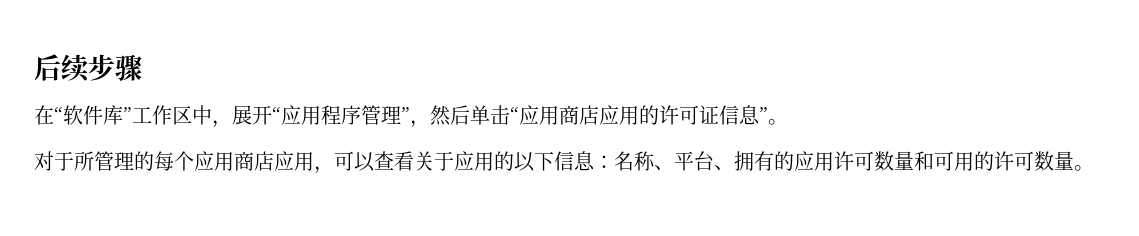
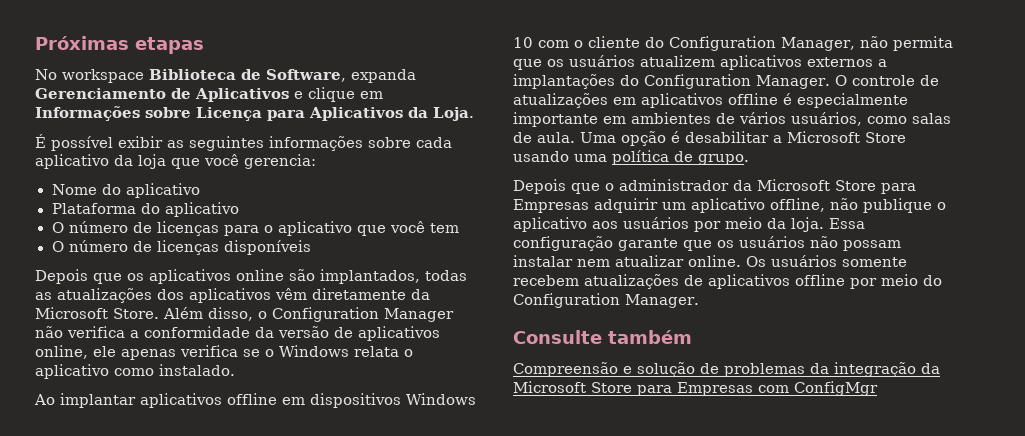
- 后续步骤
- 在“软件库”工作区中，展开“应用程序管理”，然后单击“应用商店应用的许可证信息”。
- 对于所管理的每个应用商店应用，可以查看关于应用的以下信息：名称、平台、拥有的应用许可数量和可用的许可数量。
+ Próximas etapas
+ No workspace Biblioteca de Software, expanda Gerenciamento de Aplicativos e clique em Informações sobre Licença para Aplicativos da Loja.
+ É possível exibir as seguintes informações sobre cada aplicativo da loja que você gerencia:
+ Nome do aplicativo
+ Plataforma do aplicativo
+ O número de licenças para o aplicativo que você tem
+ O número de licenças disponíveis
+ Depois que os aplicativos online são implantados, todas as atualizações dos aplicativos vêm diretamente da Microsoft Store. Além disso, o Configuration Manager não verifica a conformidade da versão de aplicativos online, ele apenas verifica se o Windows relata o aplicativo como instalado.
+ Ao implantar aplicativos offline em dispositivos Windows 10 com o cliente do Configuration Manager, não permita que os usuários atualizem aplicativos externos a implantações do Configuration Manager. O controle de atualizações em aplicativos offline é especialmente importante em ambientes de vários usuários, como salas de aula. Uma opção é desabilitar a Microsoft Store usando uma política de grupo.
+ Depois que o administrador da Microsoft Store para Empresas adquirir um aplicativo offline, não publique o aplicativo aos usuários por meio da loja. Essa configuração garante que os usuários não possam instalar nem atualizar online. Os usuários somente recebem atualizações de aplicativos offline por meio do Configuration Manager.
+ Consulte também
+ Compreensão e solução de problemas da integração da Microsoft Store para Empresas com ConfigMgr

